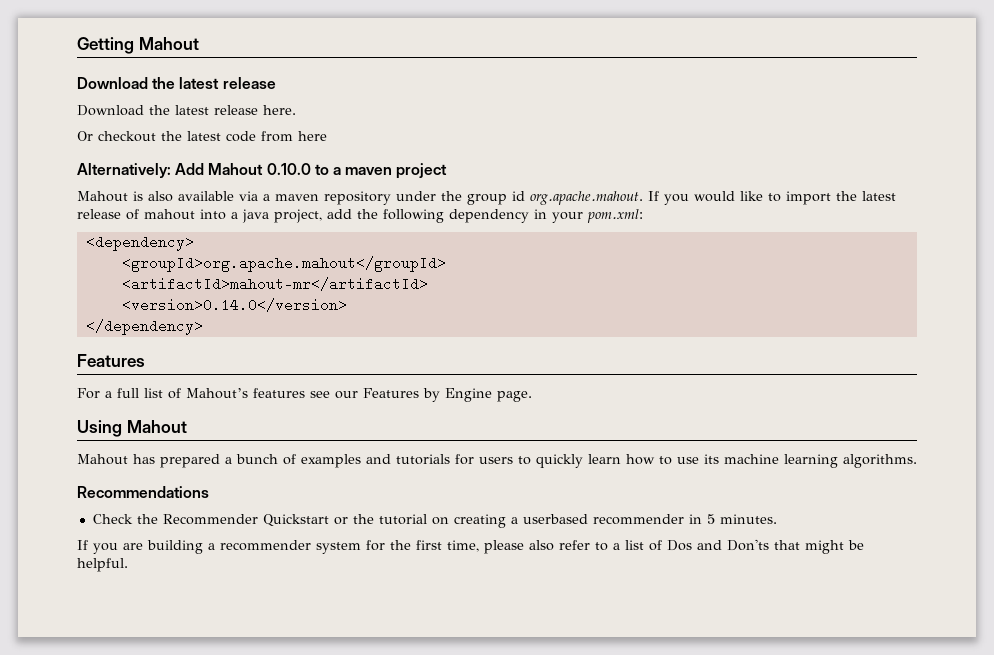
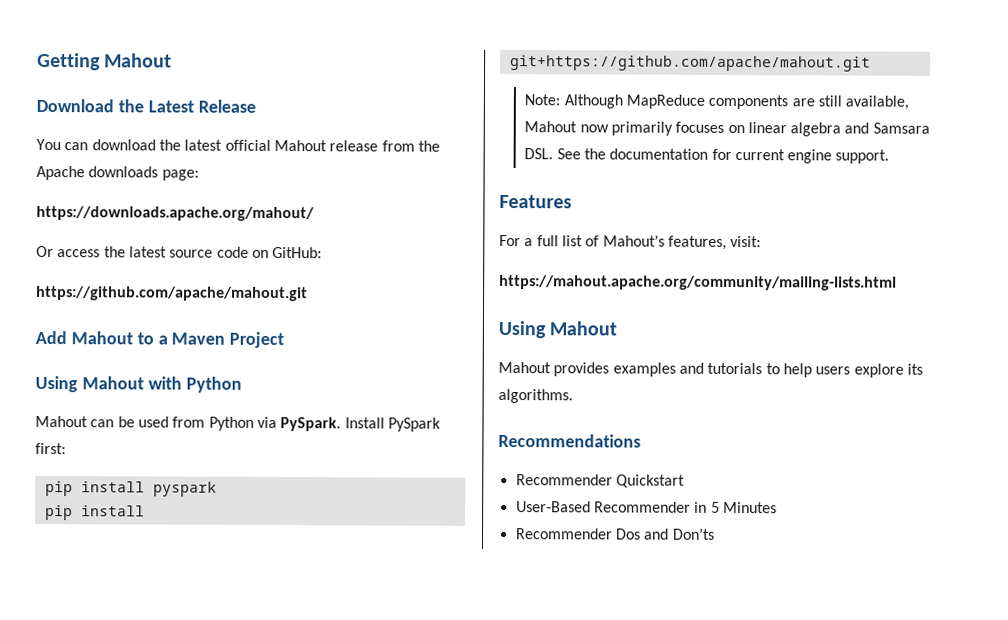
  Getting Mahout
- Download the latest release
- Download the latest release here.
+ Download the Latest Release
+ You can download the latest official Mahout release from the Apache downloads page:
+ https://downloads.apache.org/mahout/
- Or checkout the latest code from here
- Alternatively: Add Mahout 0.10.0 to a maven project
- Mahout is also available via a maven repository under the group id org.apache.mahout. If you would like to import the latest release of mahout into a java project, add the following dependency in your pom.xml:
- <dependency>
- <groupId>org.apache.mahout</groupId>
- <artifactId>mahout-mr</artifactId>
- <version>0.14.0</version>
- </dependency>
+ Or access the latest source code on GitHub:
+ https://github.com/apache/mahout.git
+ Add Mahout to a Maven Project
+ Using Mahout with Python
+ Mahout can be used from Python via PySpark. Install PySpark first:
+ pip install pyspark
+ pip install git+https://github.com/apache/mahout.git
+ Note: Although MapReduce components are still available, Mahout now primarily focuses on linear algebra and Samsara DSL. See the documentation for current engine support.
- For a full list of Mahout’s features see our Features by Engine page.
+ For a full list of Mahout’s features, visit:
+ https://mahout.apache.org/community/mailing-lists.html
  Using Mahout
- Mahout has prepared a bunch of examples and tutorials for users to quickly learn how to use its machine learning algorithms.
+ Mahout provides examples and tutorials to help users explore its algorithms.
- Check the Recommender Quickstart or the tutorial on creating a userbased recommender in 5 minutes.
- If you are building a recommender system for the first time, please also refer to a list of Dos and Don'ts that might be helpful.
+ Recommender Quickstart
+ User-Based Recommender in 5 Minutes
+ Recommender Dos and Don’ts

